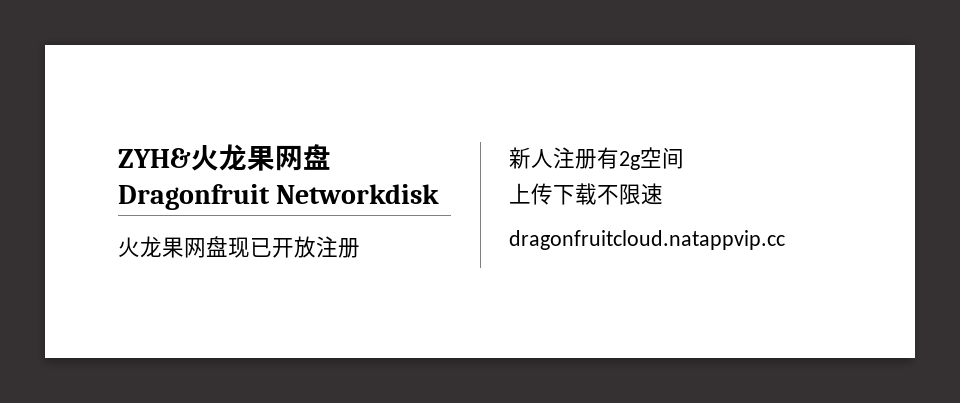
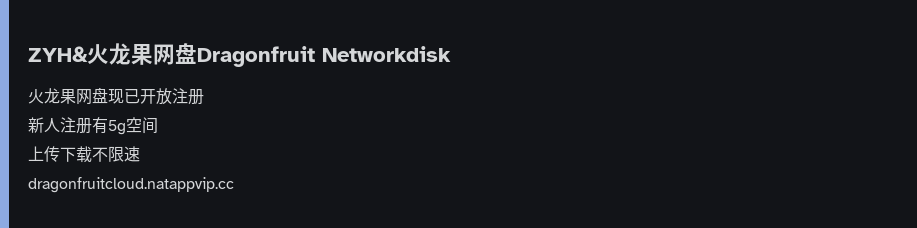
- 新人注册有2g空间
+ 新人注册有5g空间

